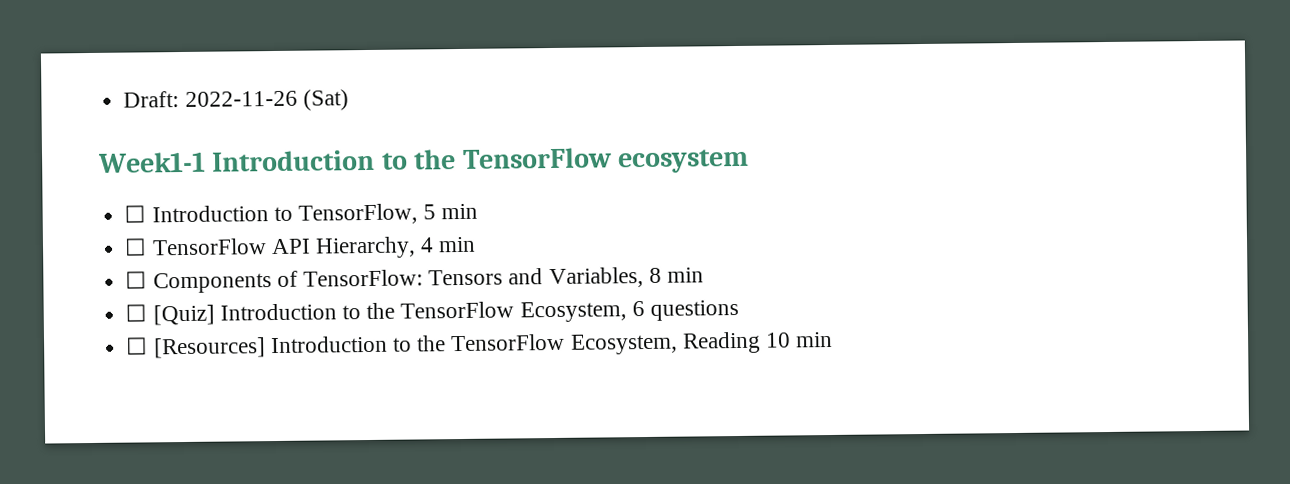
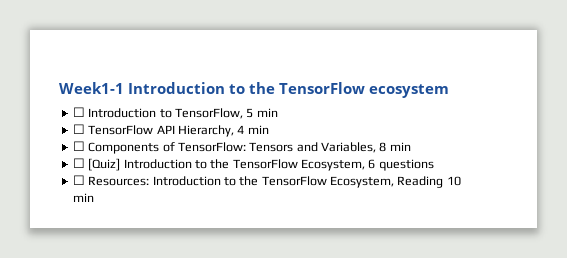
- Draft: 2022-11-26 (Sat)
- ☐ [Resources] Introduction to the TensorFlow Ecosystem, Reading 10 min
+ ☐ Resources: Introduction to the TensorFlow Ecosystem, Reading 10 min

